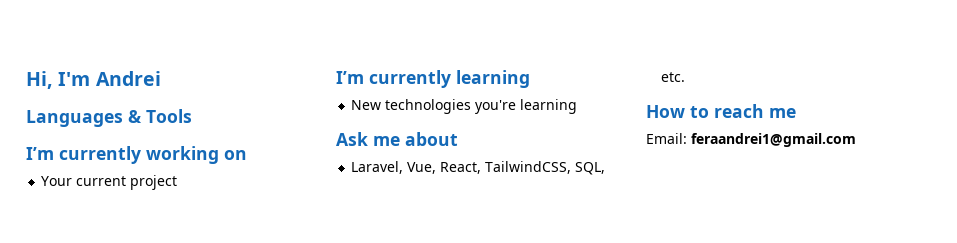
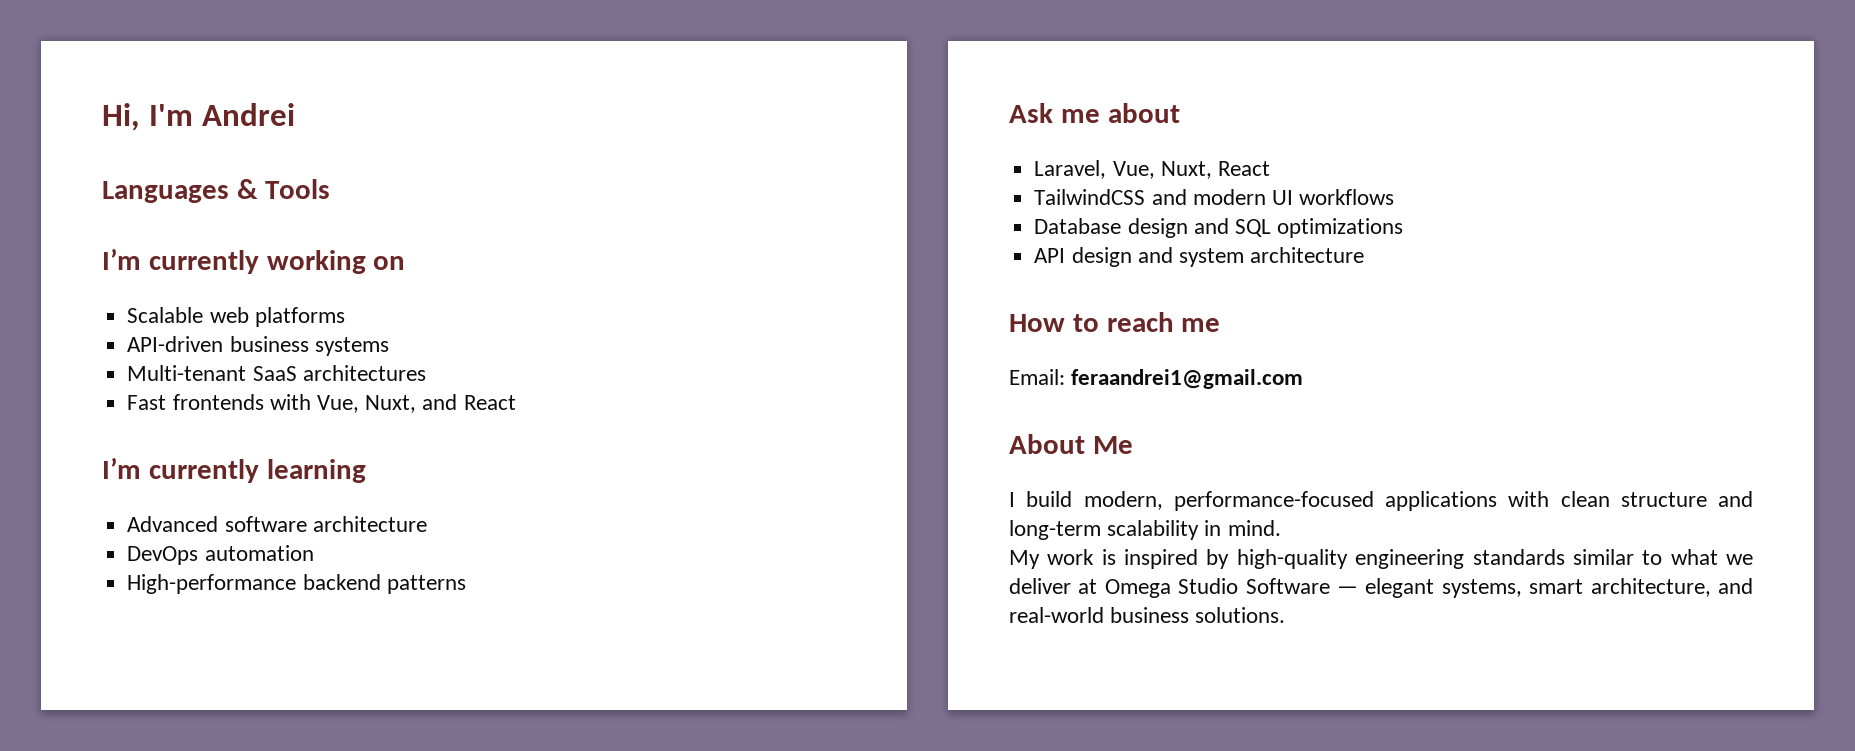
- Your current project
+ Scalable web platforms
+ API-driven business systems
+ Multi-tenant SaaS architectures
+ Fast frontends with Vue, Nuxt, and React
  I’m currently learning
- New technologies you're learning
+ Advanced software architecture
+ DevOps automation
+ High-performance backend patterns
- Laravel, Vue, React, TailwindCSS, SQL, etc.
+ Laravel, Vue, Nuxt, React
+ TailwindCSS and modern UI workflows
+ Database design and SQL optimizations
+ API design and system architecture
+ About Me
+ I build modern, performance-focused applications with clean structure and long-term scalability in mind.
+ My work is inspired by high-quality engineering standards similar to what we deliver at Omega Studio Software — elegant systems, smart architecture, and real-world business solutions.

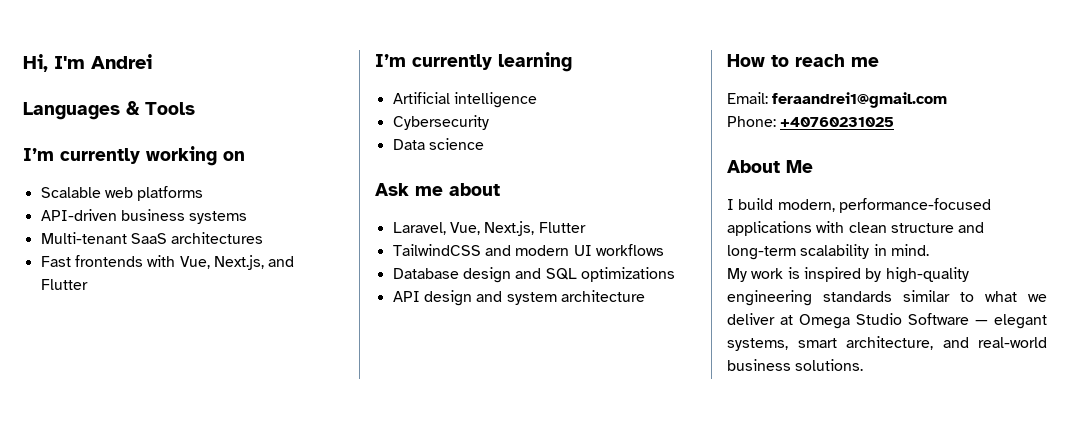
- Fast frontends with Vue, Nuxt, and React
+ Fast frontends with Vue, Next.js, and Flutter
- Advanced software architecture
- DevOps automation
- High-performance backend patterns
+ Artificial intelligence
+ Cybersecurity
+ Data science
- Laravel, Vue, Nuxt, React
+ Laravel, Vue, Next.js, Flutter
+ Phone: +40760231025

